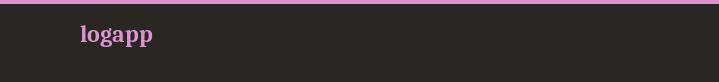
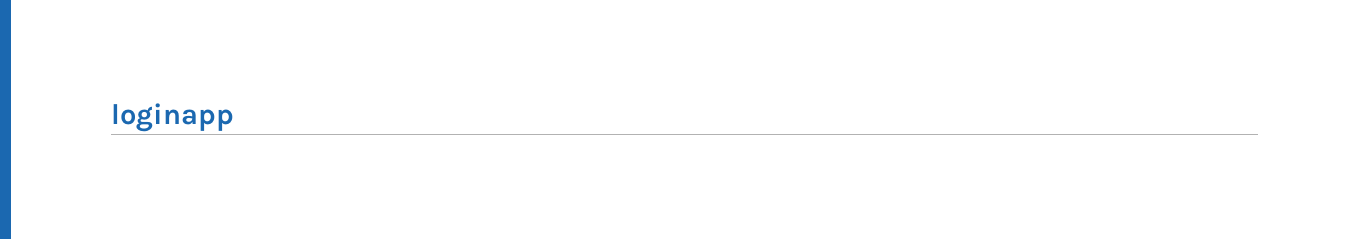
- logapp
+ loginapp

